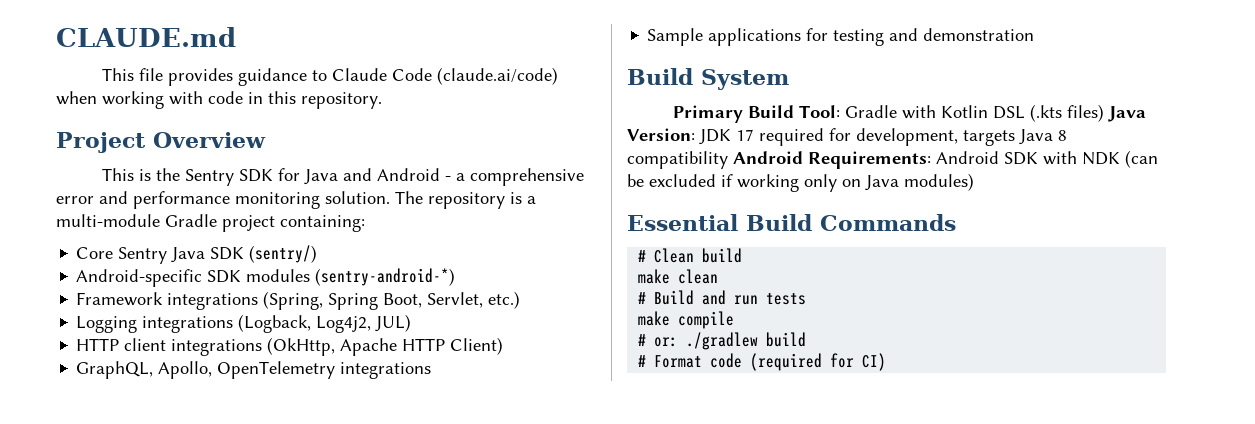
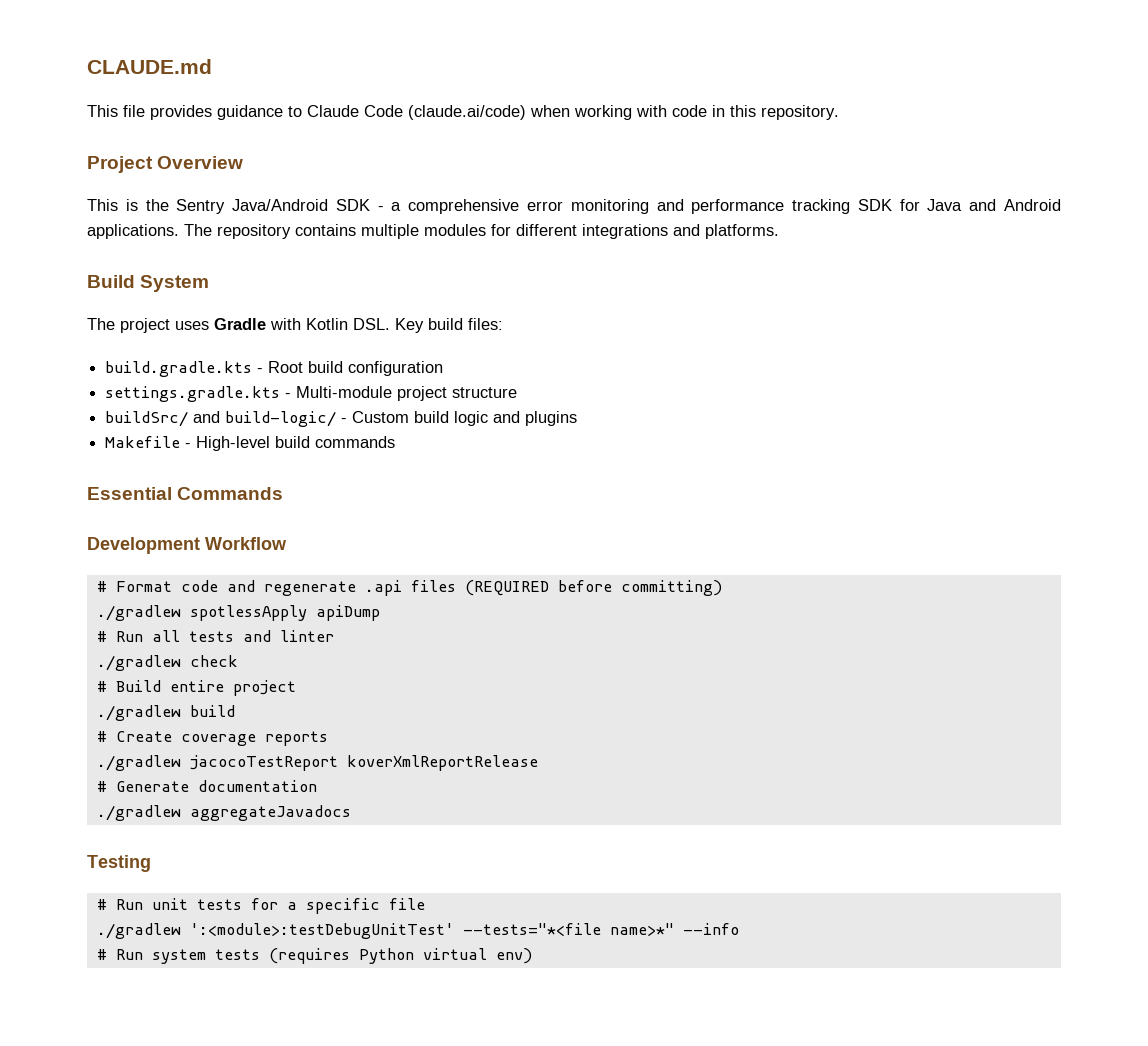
- This is the Sentry SDK for Java and Android - a comprehensive error and performance monitoring solution. The repository is a multi-module Gradle project containing:
- Core Sentry Java SDK (sentry/)
- Android-specific SDK modules (sentry-android-*)
- Framework integrations (Spring, Spring Boot, Servlet, etc.)
- Logging integrations (Logback, Log4j2, JUL)
- HTTP client integrations (OkHttp, Apache HTTP Client)
- GraphQL, Apollo, OpenTelemetry integrations
- Sample applications for testing and demonstration
+ This is the Sentry Java/Android SDK - a comprehensive error monitoring and performance tracking SDK for Java and Android applications. The repository contains multiple modules for different integrations and platforms.
  Build System
- Primary Build Tool: Gradle with Kotlin DSL (.kts files) Java Version: JDK 17 required for development, targets Java 8 compatibility Android Requirements: Android SDK with NDK (can be excluded if working only on Java modules)
+ The project uses Gradle with Kotlin DSL. Key build files:
+ build.gradle.kts - Root build configuration
+ settings.gradle.kts - Multi-module project structure
+ buildSrc/ and build-logic/ - Custom build logic and plugins
+ Makefile - High-level build commands
- Essential Build Commands
+ Essential Commands
- # Clean build
- make clean
- # Build and run tests
- make compile
- # or: ./gradlew build
- # Format code (required for CI)
+ Development Workflow
+ # Format code and regenerate .api files (REQUIRED before committing)
+ ./gradlew spotlessApply apiDump
+ # Run all tests and linter
+ ./gradlew check
+ # Build entire project
+ ./gradlew build
+ # Create coverage reports
+ ./gradlew jacocoTestReport koverXmlReportRelease
+ # Generate documentation
+ ./gradlew aggregateJavadocs
+ Testing
+ # Run unit tests for a specific file
+ ./gradlew ':<module>:testDebugUnitTest' --tests="*<file name>*" --info
+ # Run system tests (requires Python virtual env)

